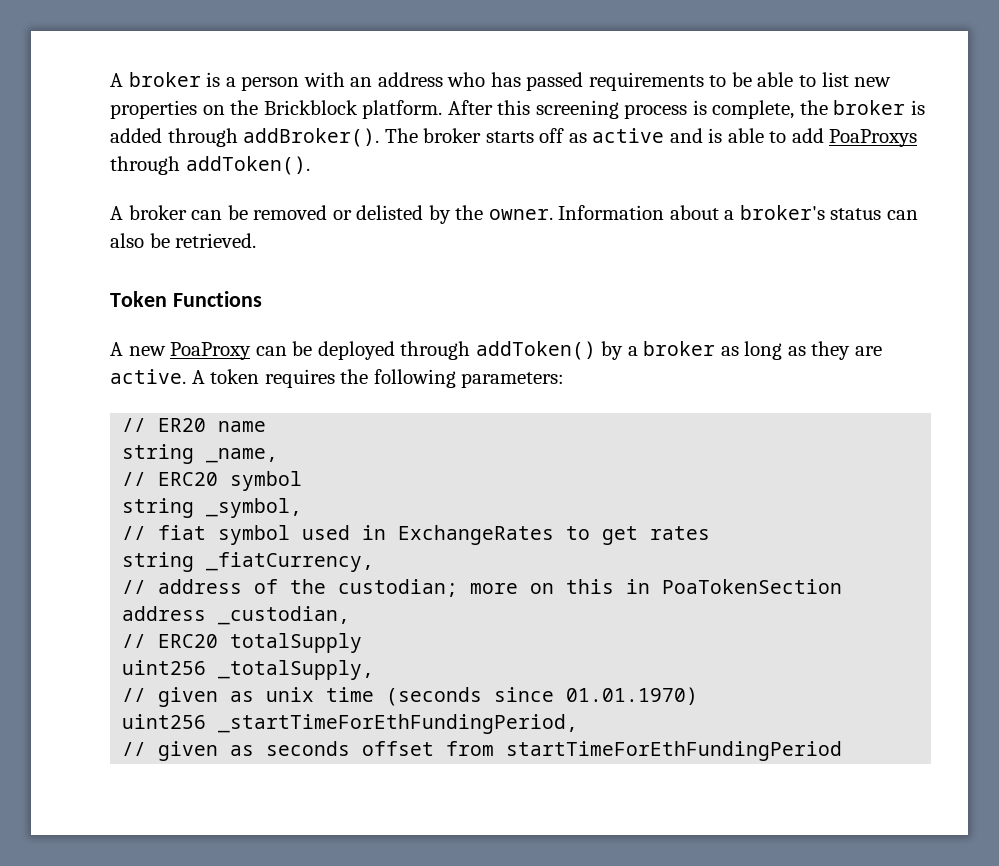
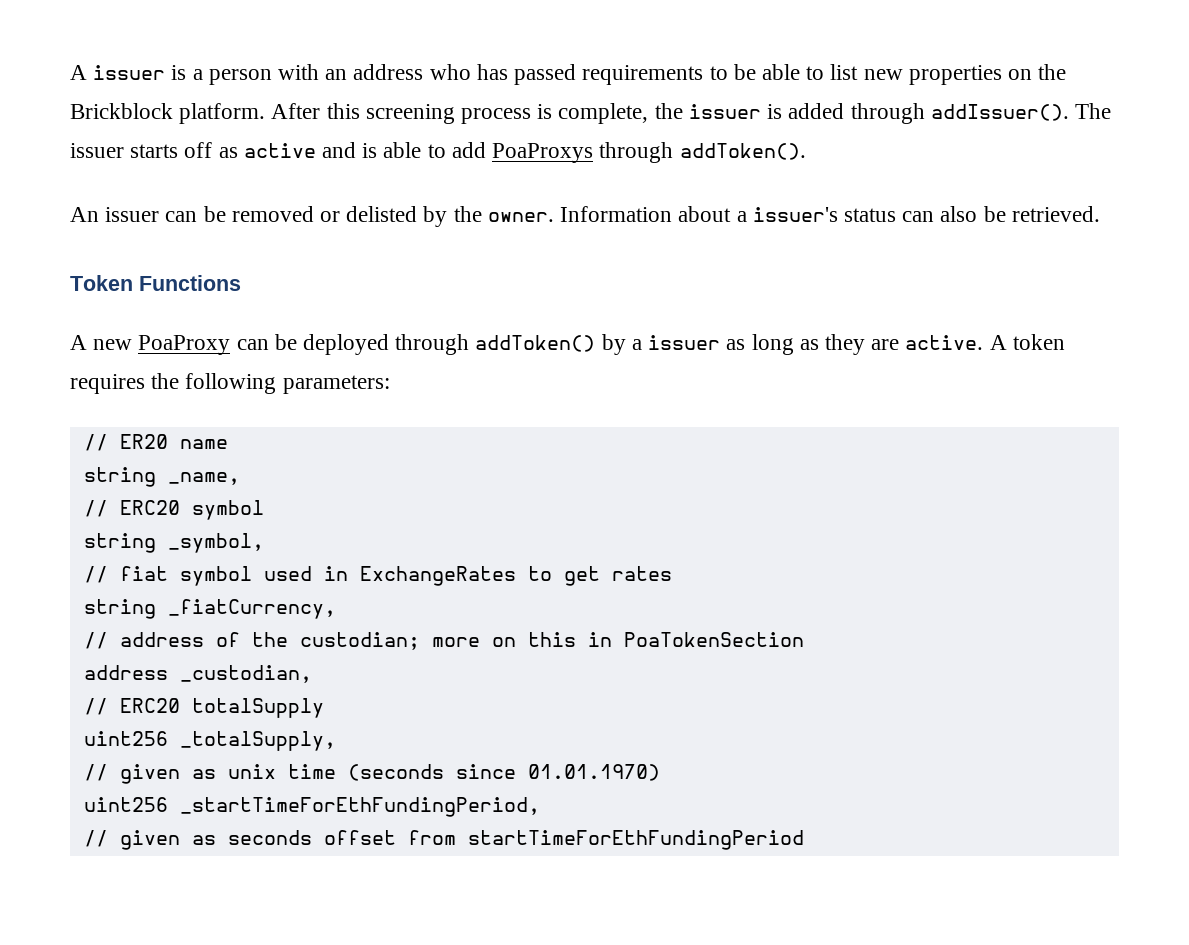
- A broker is a person with an address who has passed requirements to be able to list new properties on the Brickblock platform.
+ A issuer is a person with an address who has passed requirements to be able to list new properties on the Brickblock platform.
- After this screening process is complete, the broker is added through addBroker(). The broker starts off as active and is able to add PoaProxys through addToken().
+ After this screening process is complete, the issuer is added through addIssuer(). The issuer starts off as active and is able to add PoaProxys through addToken().
- A broker can be removed or delisted by the owner.
+ An issuer can be removed or delisted by the owner.
- Information about a broker's status can also be retrieved.
+ Information about a issuer's status can also be retrieved.
- A new PoaProxy can be deployed through addToken() by a broker as long as they are active.
+ A new PoaProxy can be deployed through addToken() by a issuer as long as they are active.

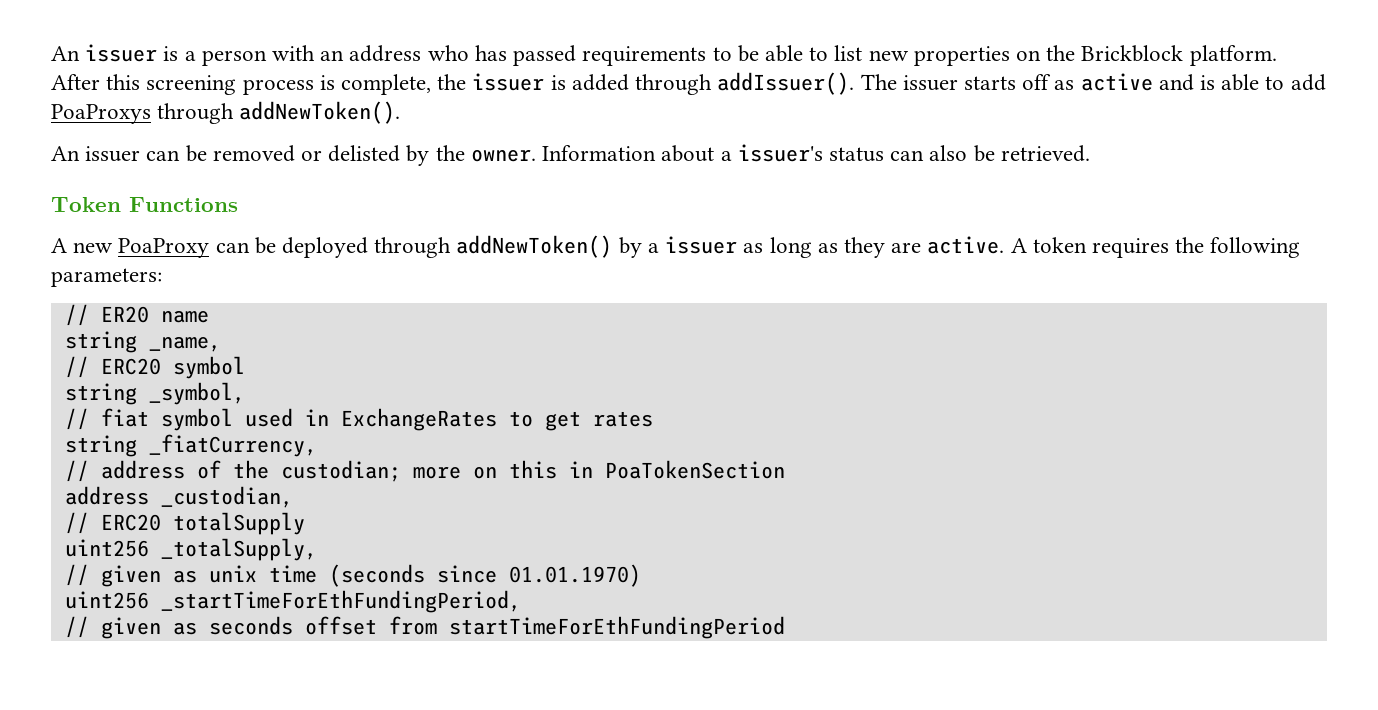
- A issuer is a person with an address who has passed requirements to be able to list new properties on the Brickblock platform.
+ An issuer is a person with an address who has passed requirements to be able to list new properties on the Brickblock platform.
- The issuer starts off as active and is able to add PoaProxys through addToken().
+ The issuer starts off as active and is able to add PoaProxys through addNewToken().
- A new PoaProxy can be deployed through addToken() by a issuer as long as they are active.
+ A new PoaProxy can be deployed through addNewToken() by a issuer as long as they are active.

